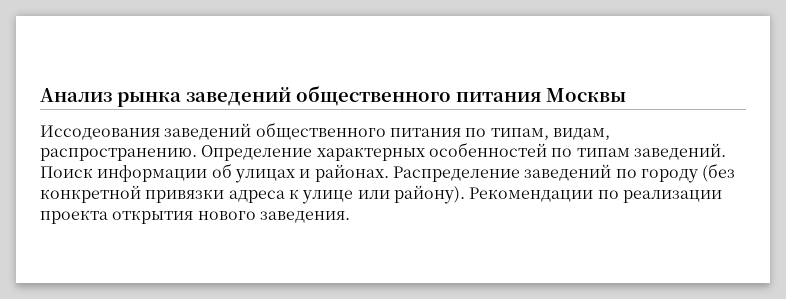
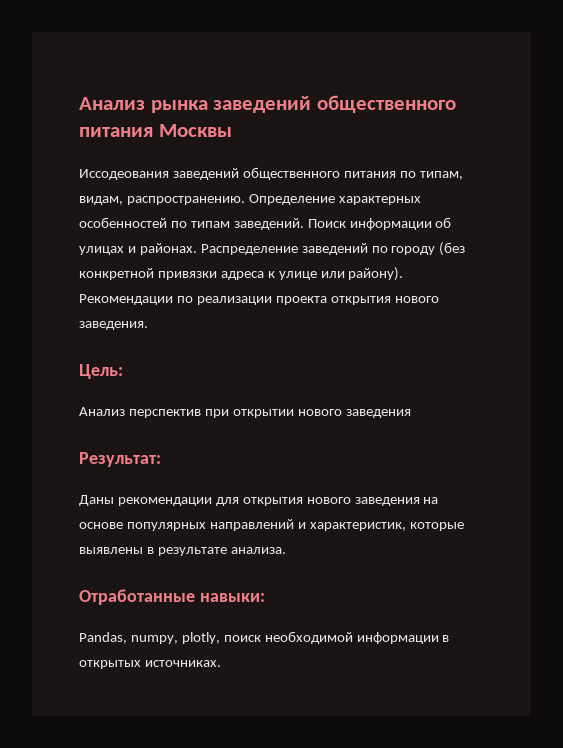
+ Цель:
+ Анализ перспектив при открытии нового заведения
+ Результат:
+ Даны рекомендации для открытия нового заведения на основе популярных направлений и характеристик, которые выявлены в результате анализа.
+ Отработанные навыки:
+ Pandas, numpy, plotly, поиск необходимой информации в открытых источниках.

